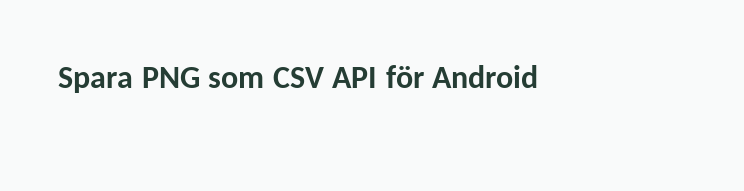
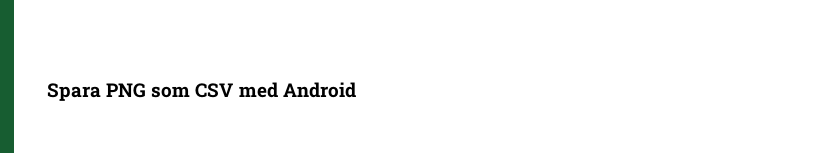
- Spara PNG som CSV API för Android
+ Spara PNG som CSV med Android

